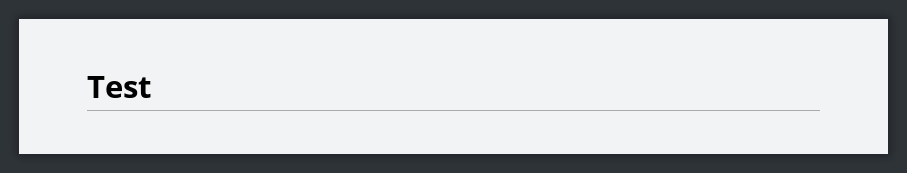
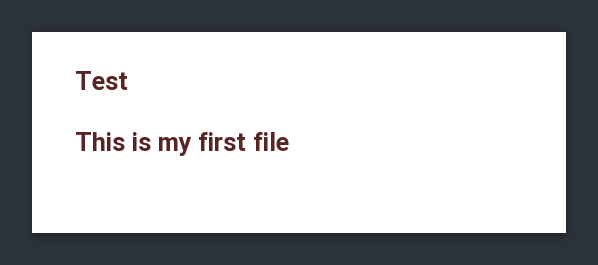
+ This is my first file

